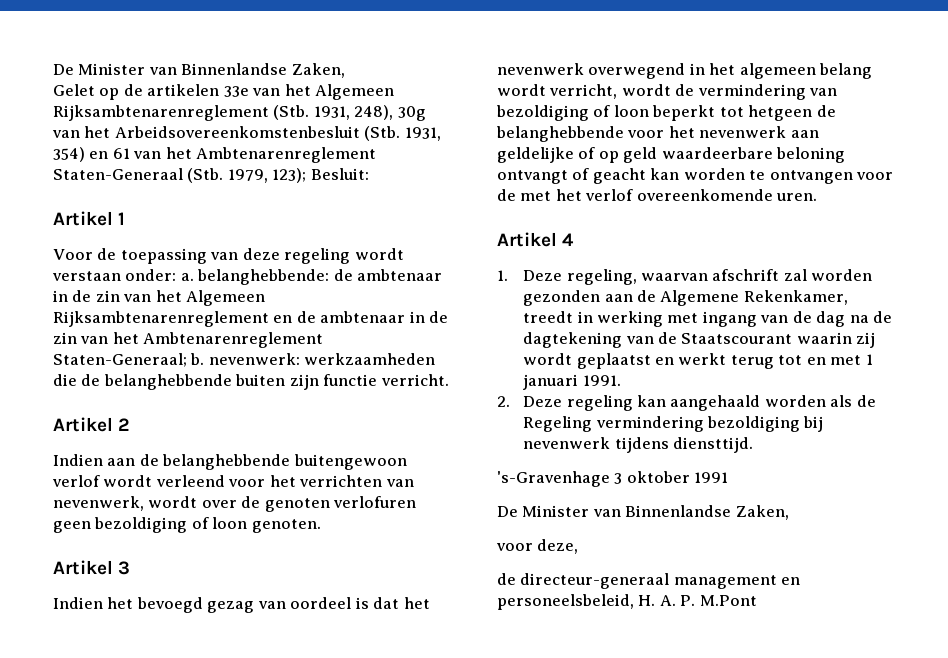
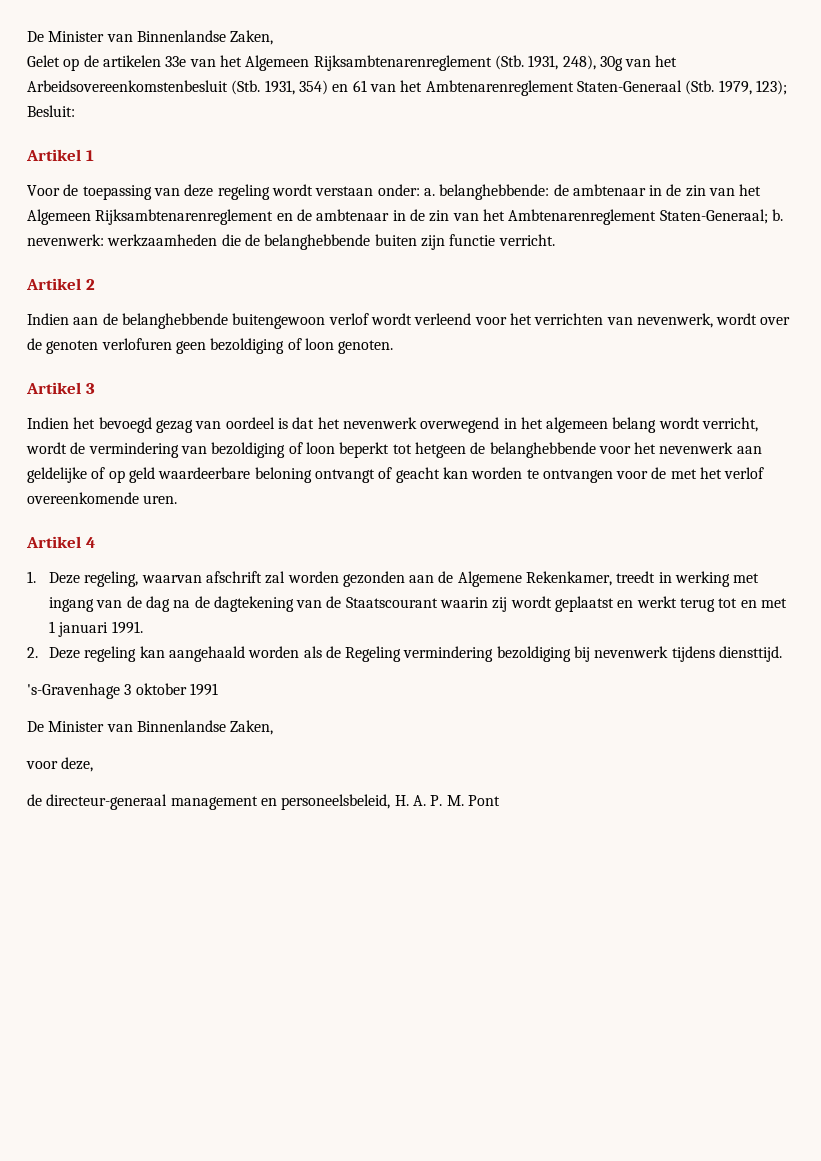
- de directeur-generaal management en personeelsbeleid, H. A. P. M.Pont
+ de directeur-generaal management en personeelsbeleid, H. A. P. M. Pont

